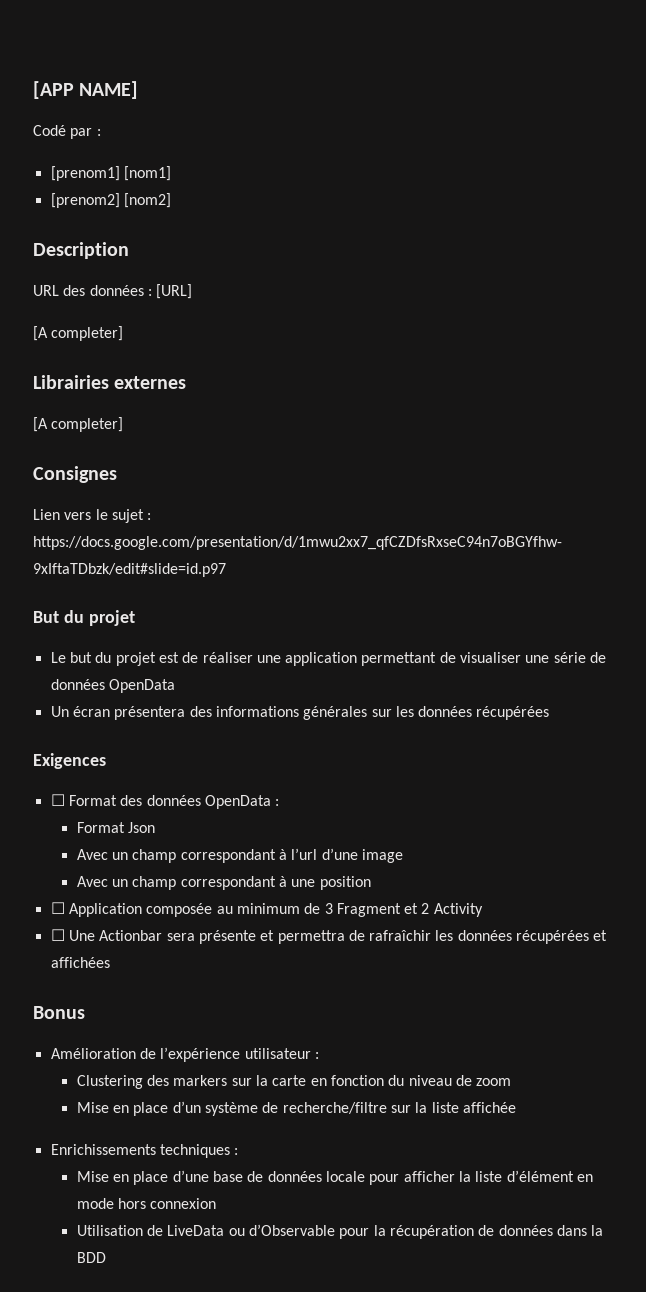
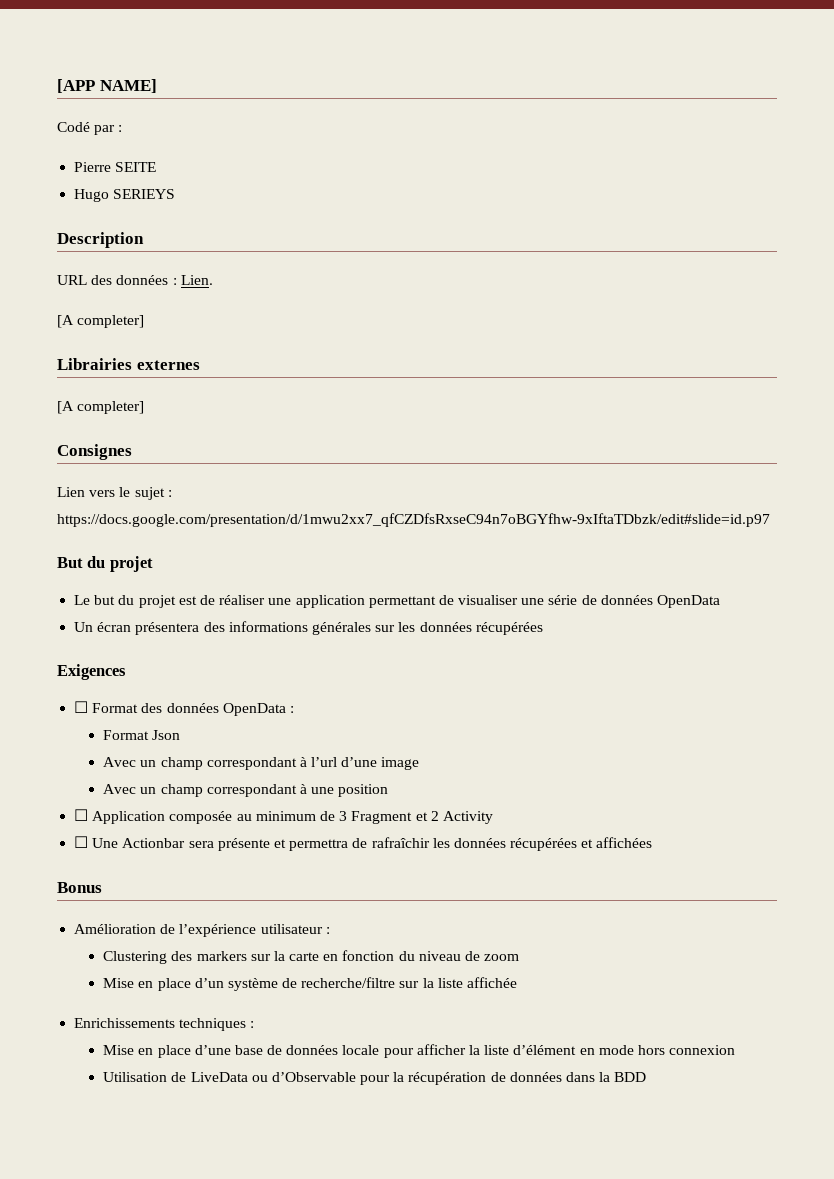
- [prenom1] [nom1]
- [prenom2] [nom2]
+ Pierre SEITE
+ Hugo SERIEYS
- URL des données : [URL]
+ URL des données : Lien.

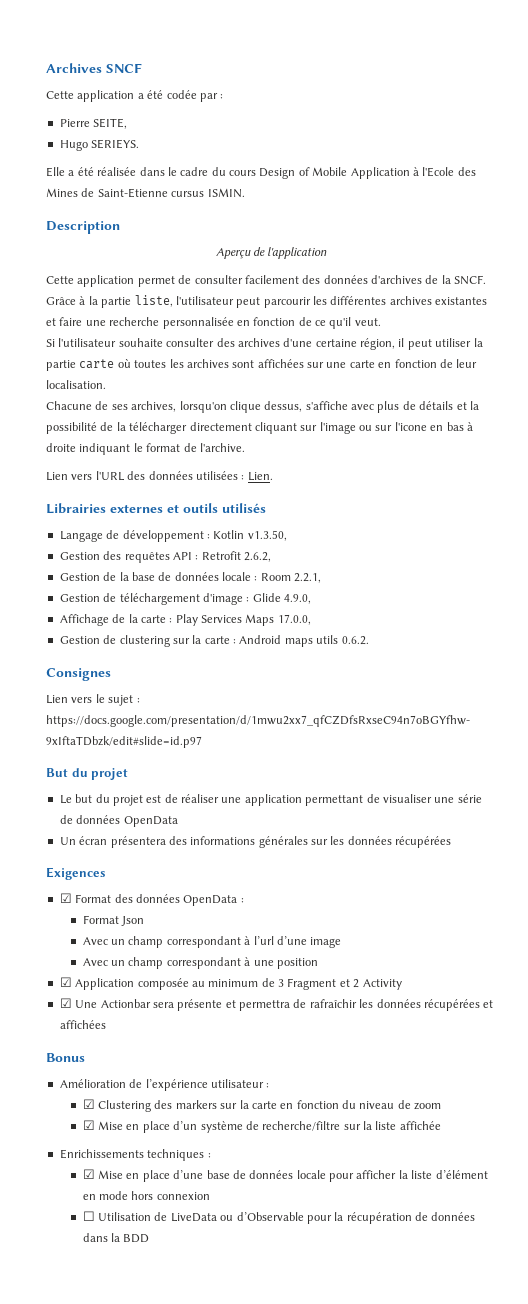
- [APP NAME]
- Codé par :
+ Archives SNCF
+ Cette application a été codée par :
- Pierre SEITE
+ Pierre SEITE,
- Hugo SERIEYS
+ Hugo SERIEYS.
+ Elle a été réalisée dans le cadre du cours Design of Mobile Application à l'Ecole des Mines de Saint-Etienne cursus ISMIN.
  Description
- URL des données : Lien.
- [A completer]
+ Aperçu de l'application
+ Cette application permet de consulter facilement des données d'archives de la SNCF. Grâce à la partie liste, l'utilisateur peut parcourir les différentes archives existantes et faire une recherche personnalisée en fonction de ce qu'il veut.
+ Si l'utilisateur souhaite consulter des archives d'une certaine région, il peut utiliser la partie carte où toutes les archives sont affichées sur une carte en fonction de leur localisation.
+ Chacune de ses archives, lorsqu'on clique dessus, s'affiche avec plus de détails et la possibilité de la télécharger directement cliquant sur l'image ou sur l'icone en bas à droite indiquant le format de l'archive.
+ Lien vers l'URL des données utilisées : Lien.
- Librairies externes
- [A completer]
+ Librairies externes et outils utilisés
+ Langage de développement : Kotlin v1.3.50,
+ Gestion des requêtes API : Retrofit 2.6.2,
+ Gestion de la base de données locale : Room 2.2.1,
+ Gestion de téléchargement d'image : Glide 4.9.0,
+ Affichage de la carte : Play Services Maps 17.0.0,
+ Gestion de clustering sur la carte : Android maps utils 0.6.2.
- ☐ Format des données OpenData :
+ ☑ Format des données OpenData :
- ☐ Application composée au minimum de 3 Fragment et 2 Activity
+ ☑ Application composée au minimum de 3 Fragment et 2 Activity
- ☐ Une Actionbar sera présente et permettra de rafraîchir les données récupérées et affichées
+ ☑ Une Actionbar sera présente et permettra de rafraîchir les données récupérées et affichées
- Clustering des markers sur la carte en fonction du niveau de zoom
+ ☑ Clustering des markers sur la carte en fonction du niveau de zoom
- Mise en place d’un système de recherche/filtre sur la liste affichée
+ ☑ Mise en place d’un système de recherche/filtre sur la liste affichée
- Mise en place d’une base de données locale pour afficher la liste d’élément en mode hors connexion
+ ☑ Mise en place d’une base de données locale pour afficher la liste d’élément en mode hors connexion
- Utilisation de LiveData ou d’Observable pour la récupération de données dans la BDD
+ ☐ Utilisation de LiveData ou d’Observable pour la récupération de données dans la BDD

